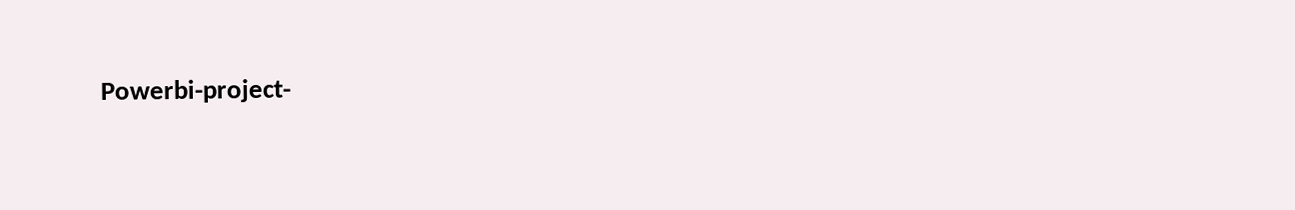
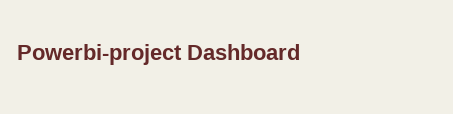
- Powerbi-project-
+ Powerbi-project Dashboard

